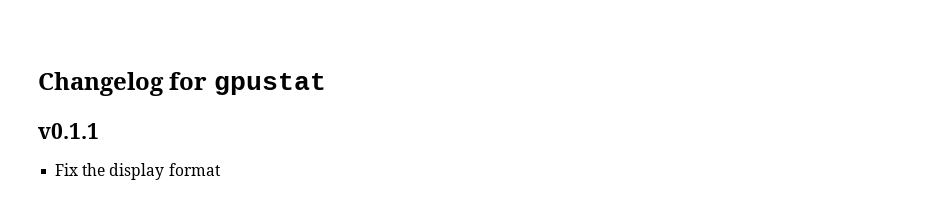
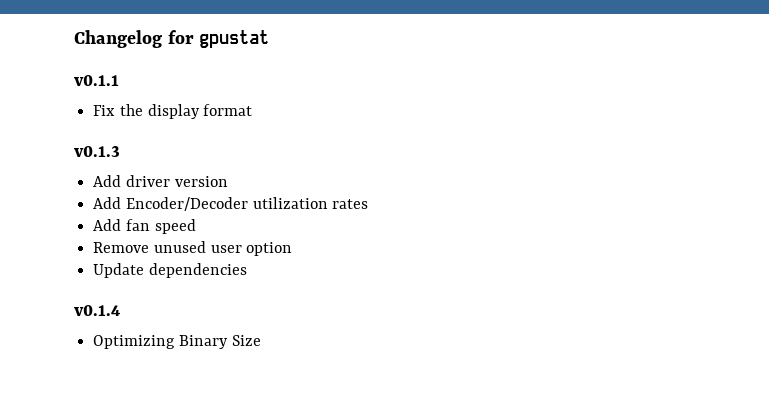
+ v0.1.3
+ Add driver version
+ Add Encoder/Decoder utilization rates
+ Add fan speed
+ Remove unused user option
+ Update dependencies
+ v0.1.4
+ Optimizing Binary Size

